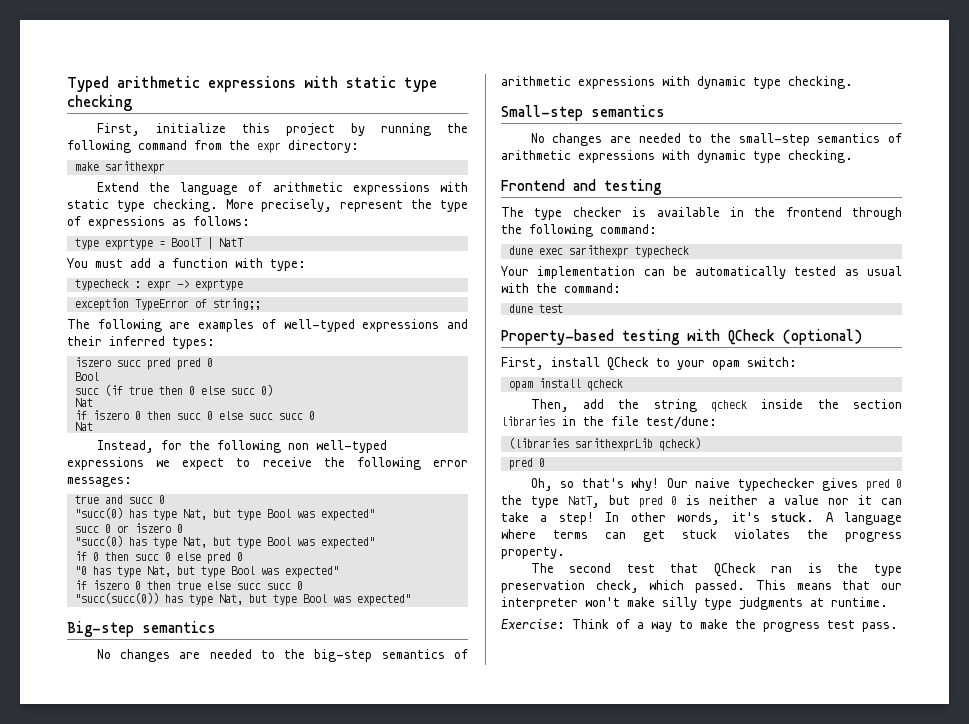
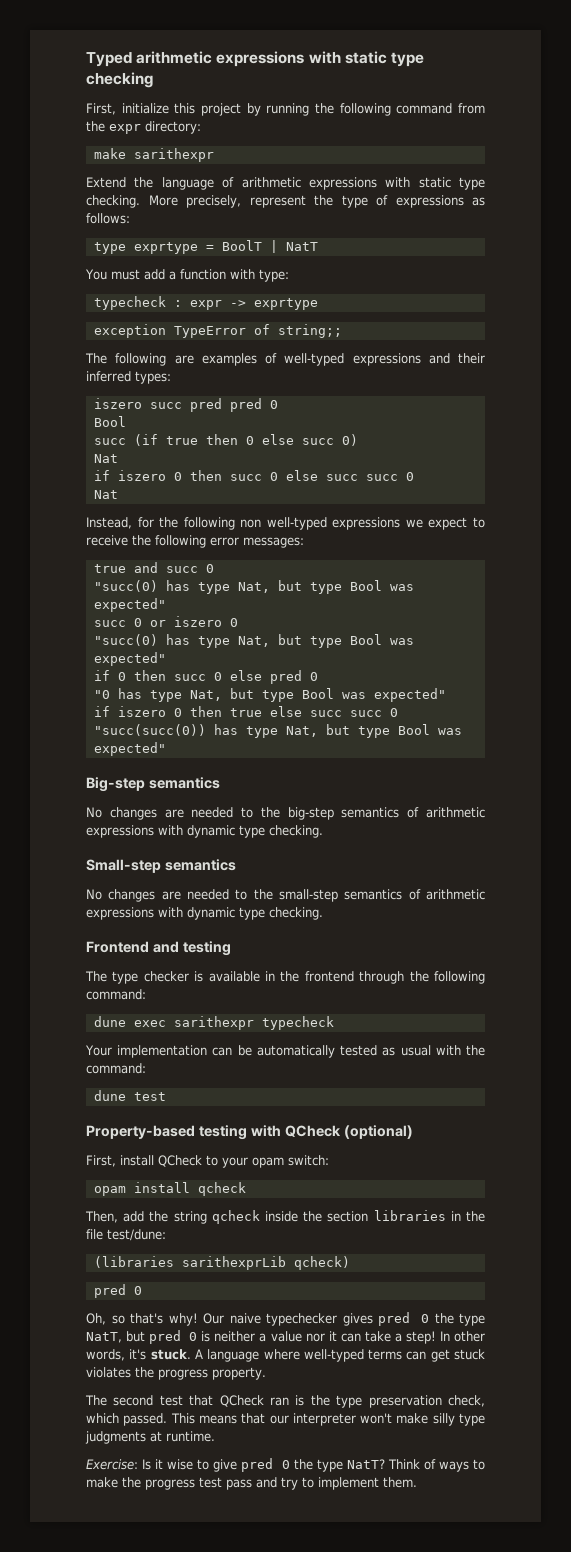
- A language where terms can get stuck violates the progress property.
+ A language where well-typed terms can get stuck violates the progress property.
- Exercise: Think of a way to make the progress test pass.
+ Exercise: Is it wise to give pred 0 the type NatT? Think of ways to make the progress test pass and try to implement them.

